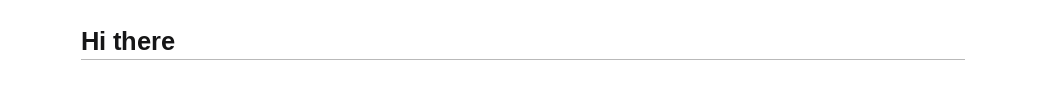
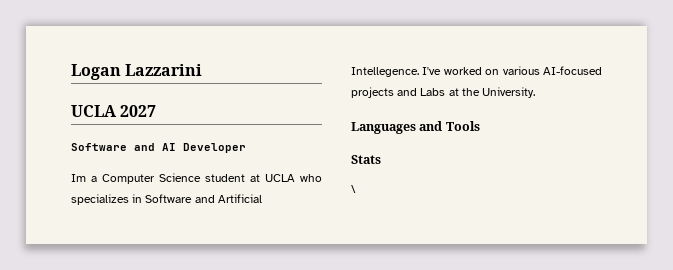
- Hi there
+ Logan Lazzarini
+ UCLA 2027
+ Software and AI Developer
+ Im a Computer Science student at UCLA who specializes in Software and Artificial Intellegence. I've worked on various AI-focused projects and Labs at the University.
+ Languages and Tools
+ Stats
+ \

